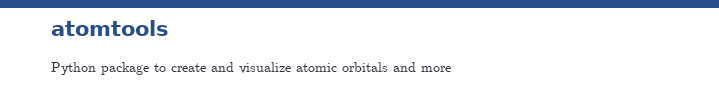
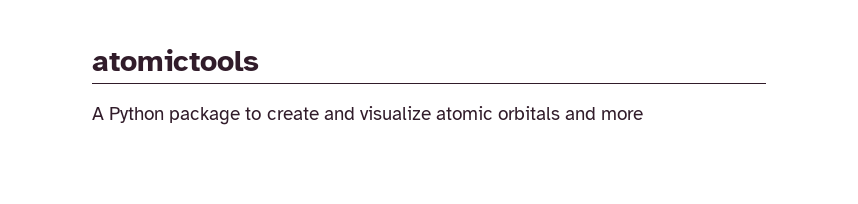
- atomtools
- Python package to create and visualize atomic orbitals and more
+ atomictools
+ A Python package to create and visualize atomic orbitals and more

